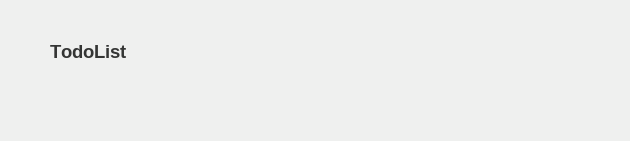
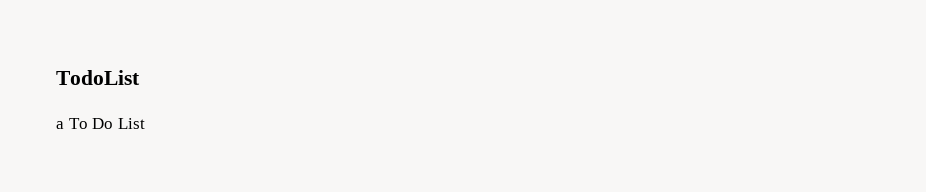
+ a To Do List

